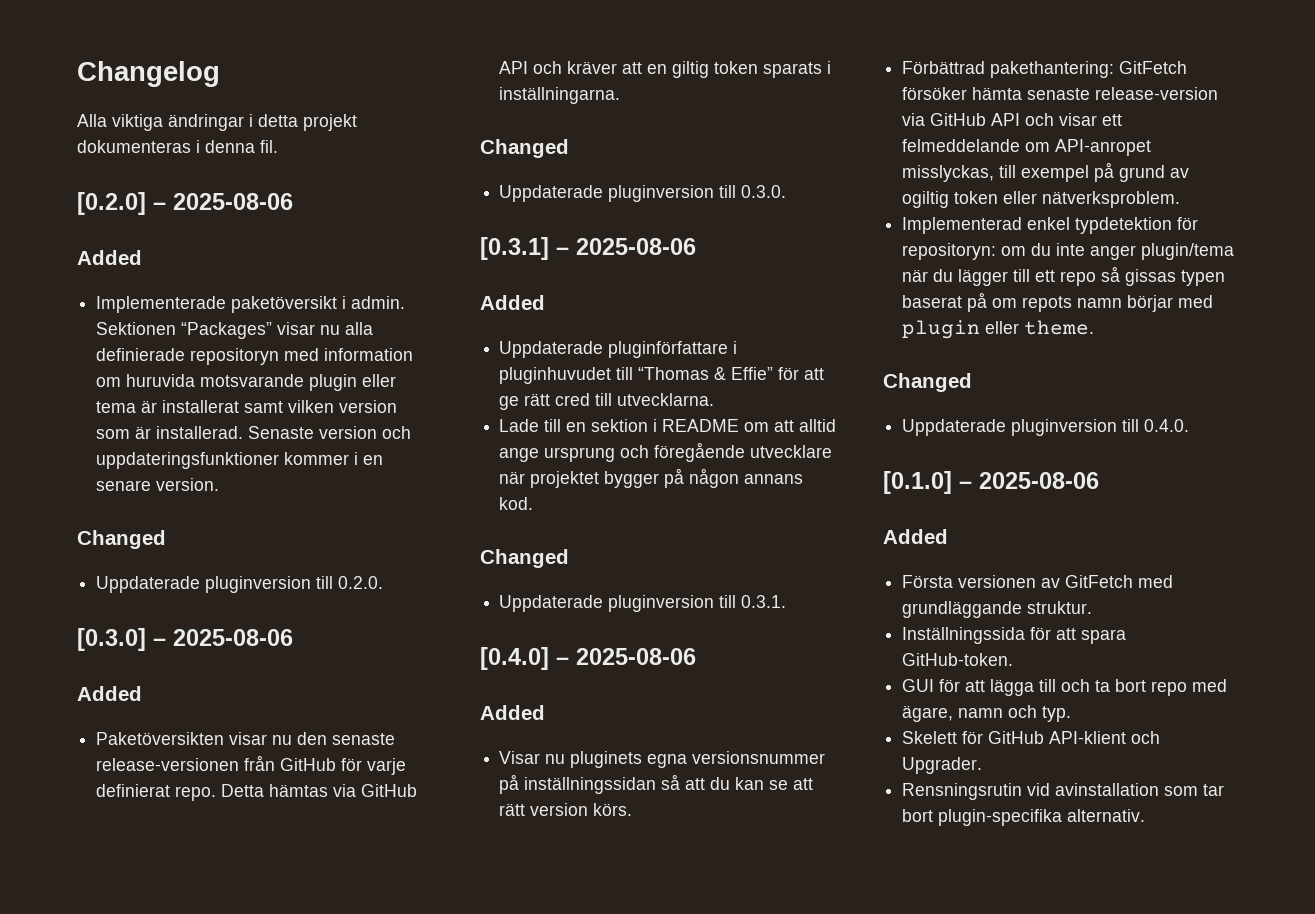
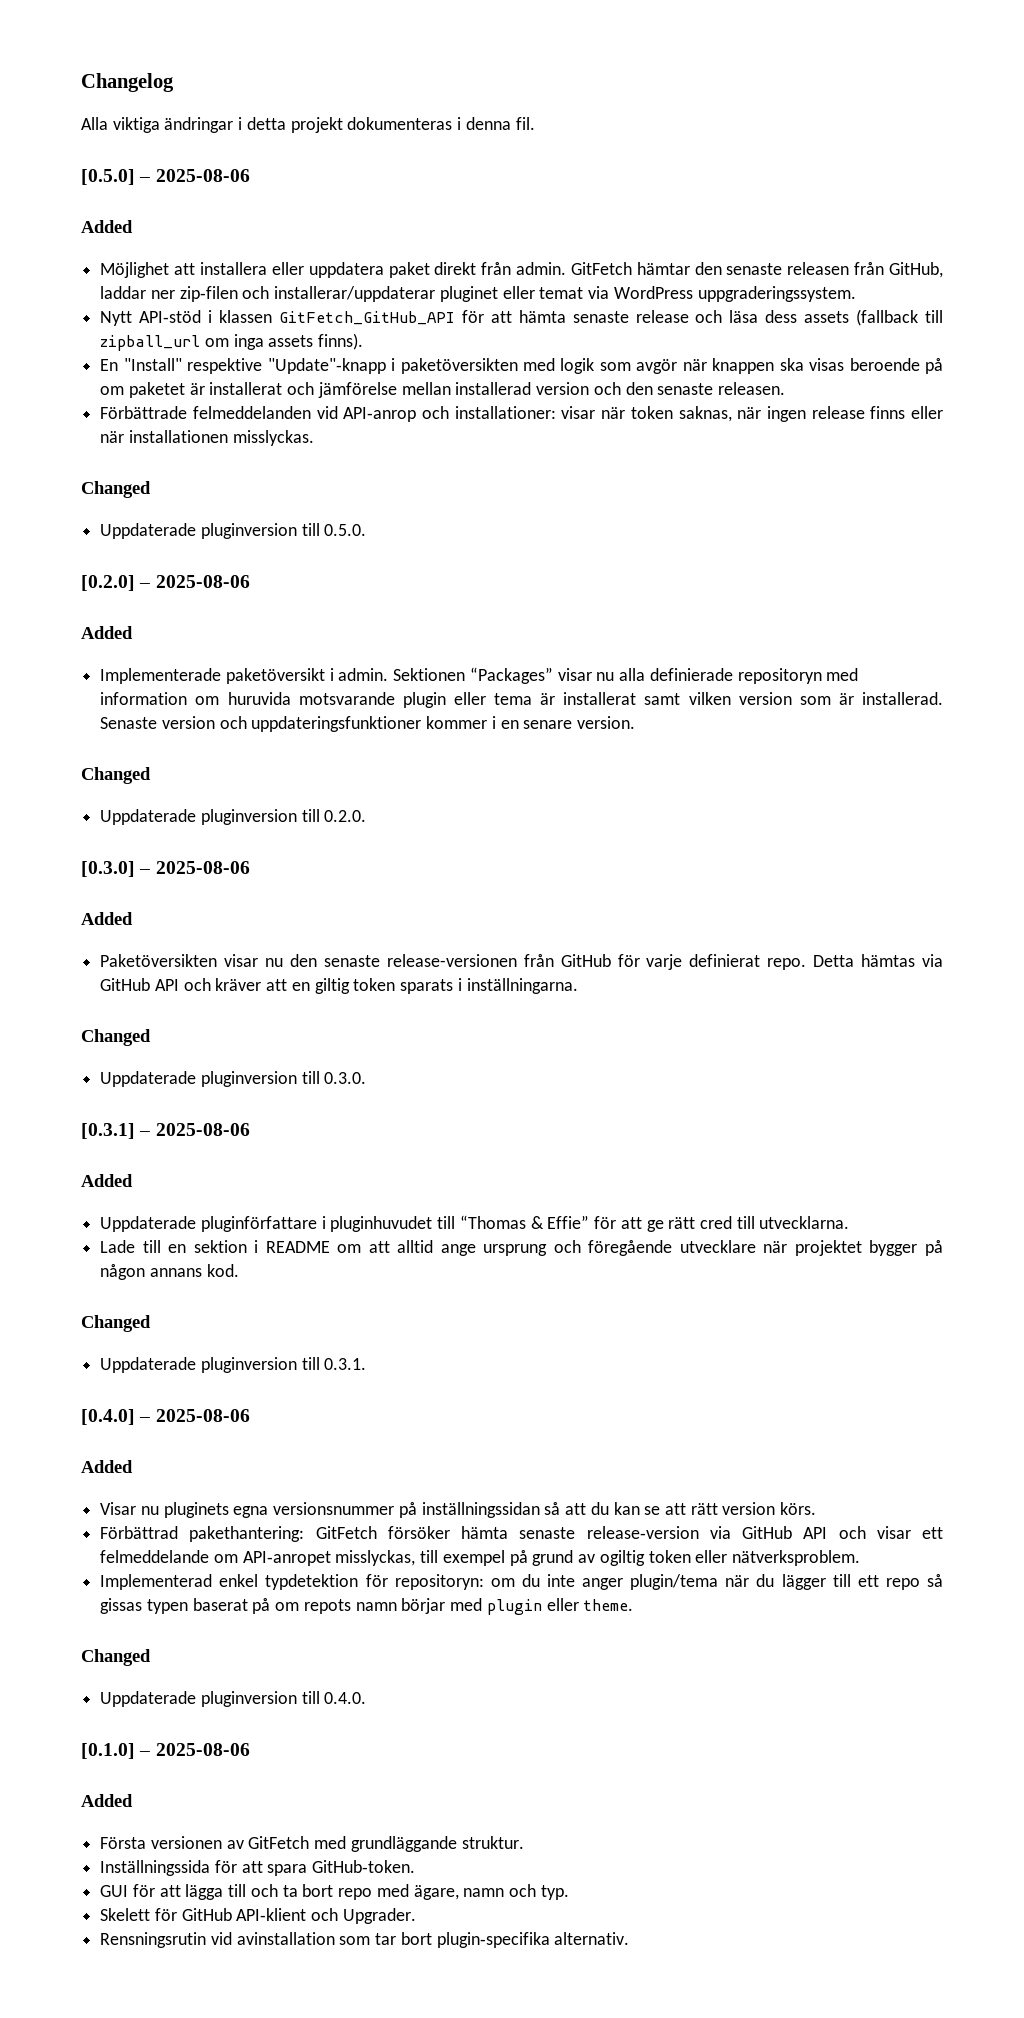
+ [0.5.0] – 2025-08-06
+ Added
+ Möjlighet att installera eller uppdatera paket direkt från admin. GitFetch hämtar den senaste releasen från GitHub, laddar ner zip‑filen och installerar/uppdaterar pluginet eller temat via WordPress uppgraderingssystem.
+ Nytt API‑stöd i klassen GitFetch_GitHub_API för att hämta senaste release och läsa dess assets (fallback till zipball_url om inga assets finns).
+ En "Install" respektive "Update"‑knapp i paketöversikten med logik som avgör när knappen ska visas beroende på om paketet är installerat och jämförelse mellan installerad version och den senaste releasen.
+ Förbättrade felmeddelanden vid API‑anrop och installationer: visar när token saknas, när ingen release finns eller när installationen misslyckas.
+ Changed
+ Uppdaterade pluginversion till 0.5.0.

